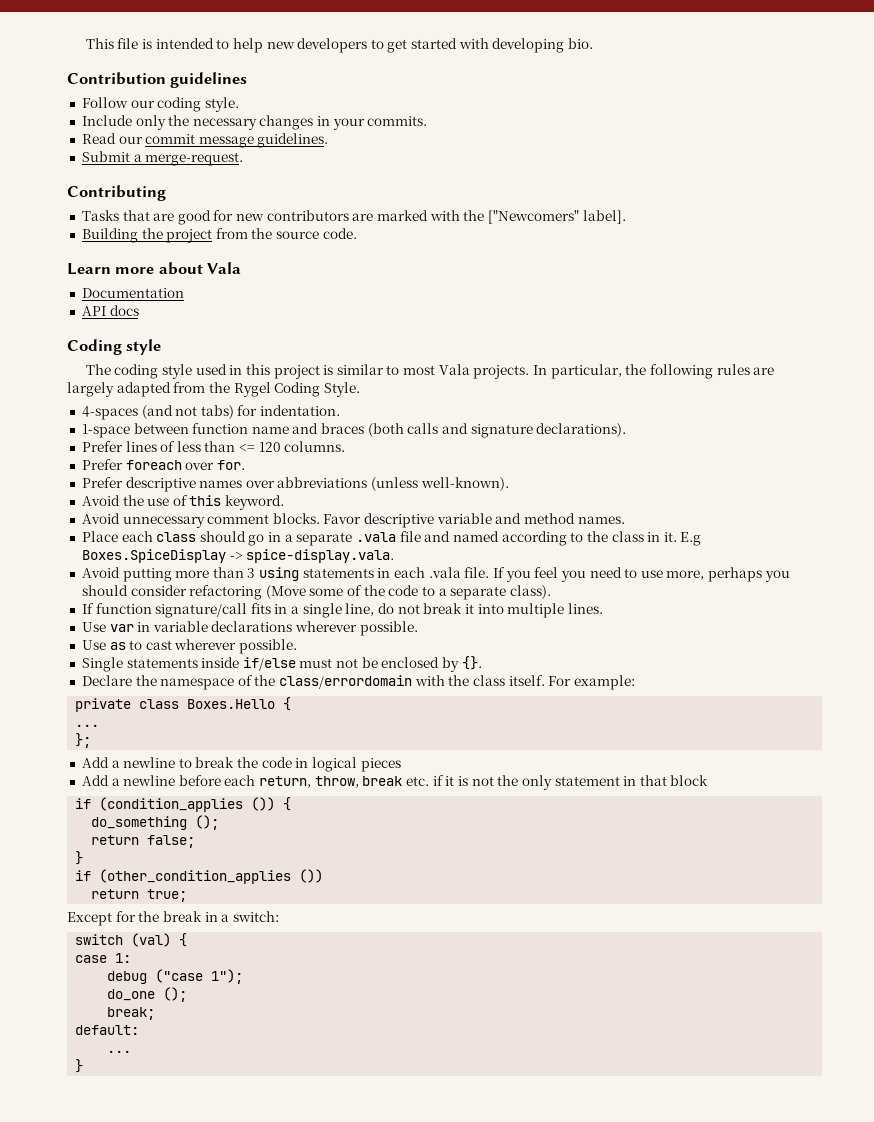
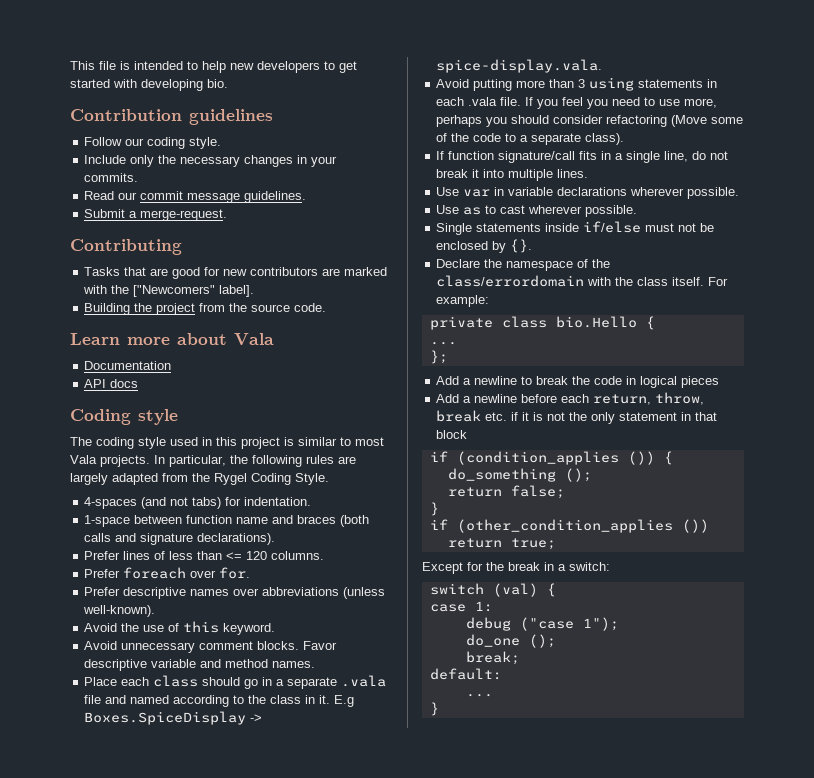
- private class Boxes.Hello {
+ private class bio.Hello {

